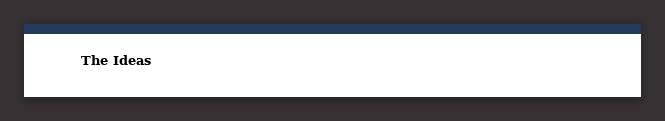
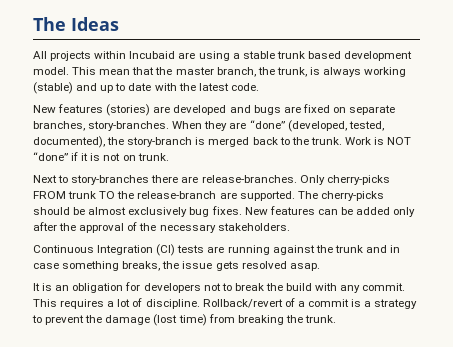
+ All projects within Incubaid are using a stable trunk based development model. This mean that the master branch, the trunk, is always working (stable) and up to date with the latest code.
+ New features (stories) are developed and bugs are fixed on separate branches, story-branches. When they are “done” (developed, tested, documented), the story-branch is merged back to the trunk. Work is NOT “done” if it is not on trunk.
+ Next to story-branches there are release-branches. Only cherry-picks FROM trunk TO the release-branch are supported. The cherry-picks should be almost exclusively bug fixes. New features can be added only after the approval of the necessary stakeholders.
+ Continuous Integration (CI) tests are running against the trunk and in case something breaks, the issue gets resolved asap.
+ It is an obligation for developers not to break the build with any commit. This requires a lot of discipline. Rollback/revert of a commit is a strategy to prevent the damage (lost time) from breaking the trunk.

